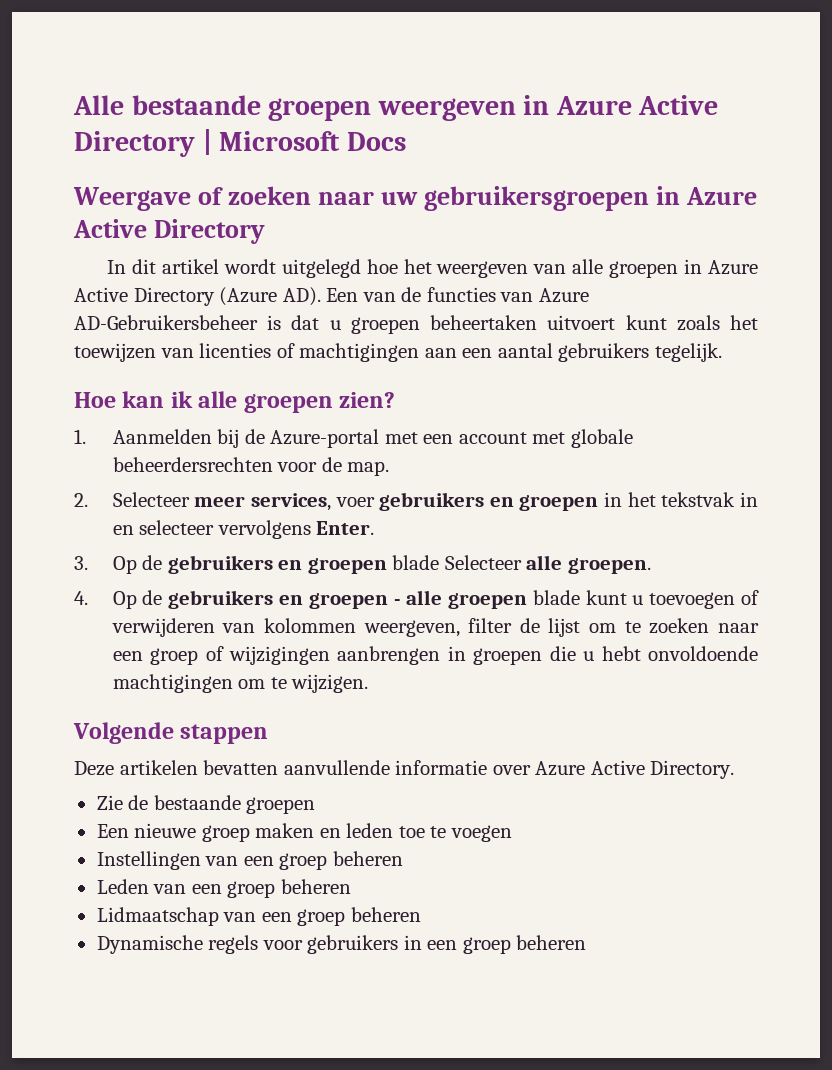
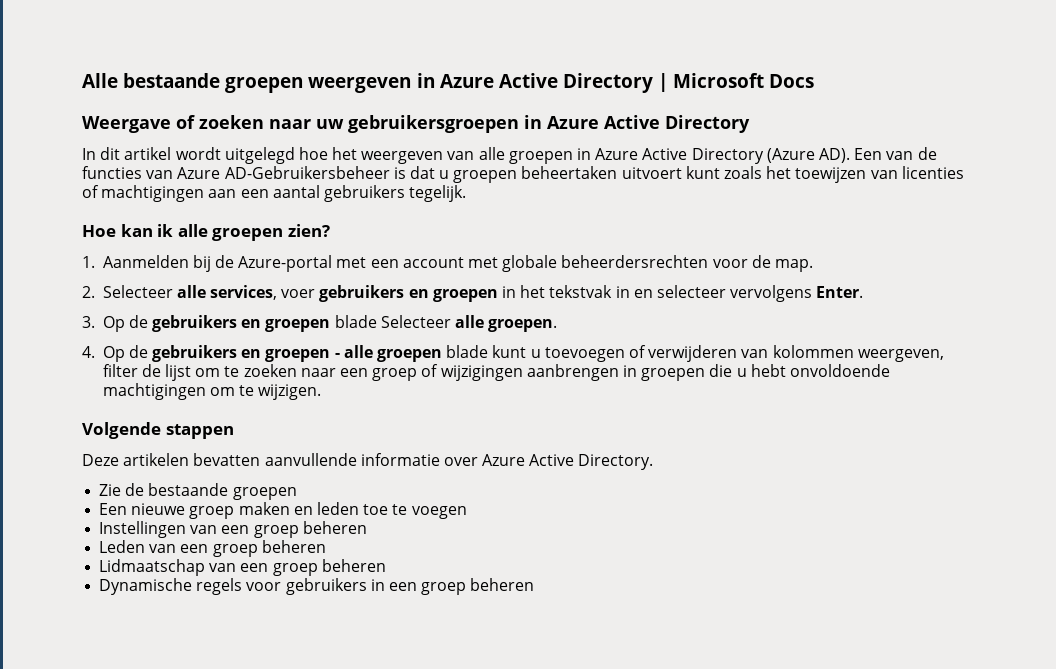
- 2. Selecteer meer services, voer gebruikers en groepen in het tekstvak in en selecteer vervolgens Enter.
+ 2. Selecteer alle services, voer gebruikers en groepen in het tekstvak in en selecteer vervolgens Enter.

